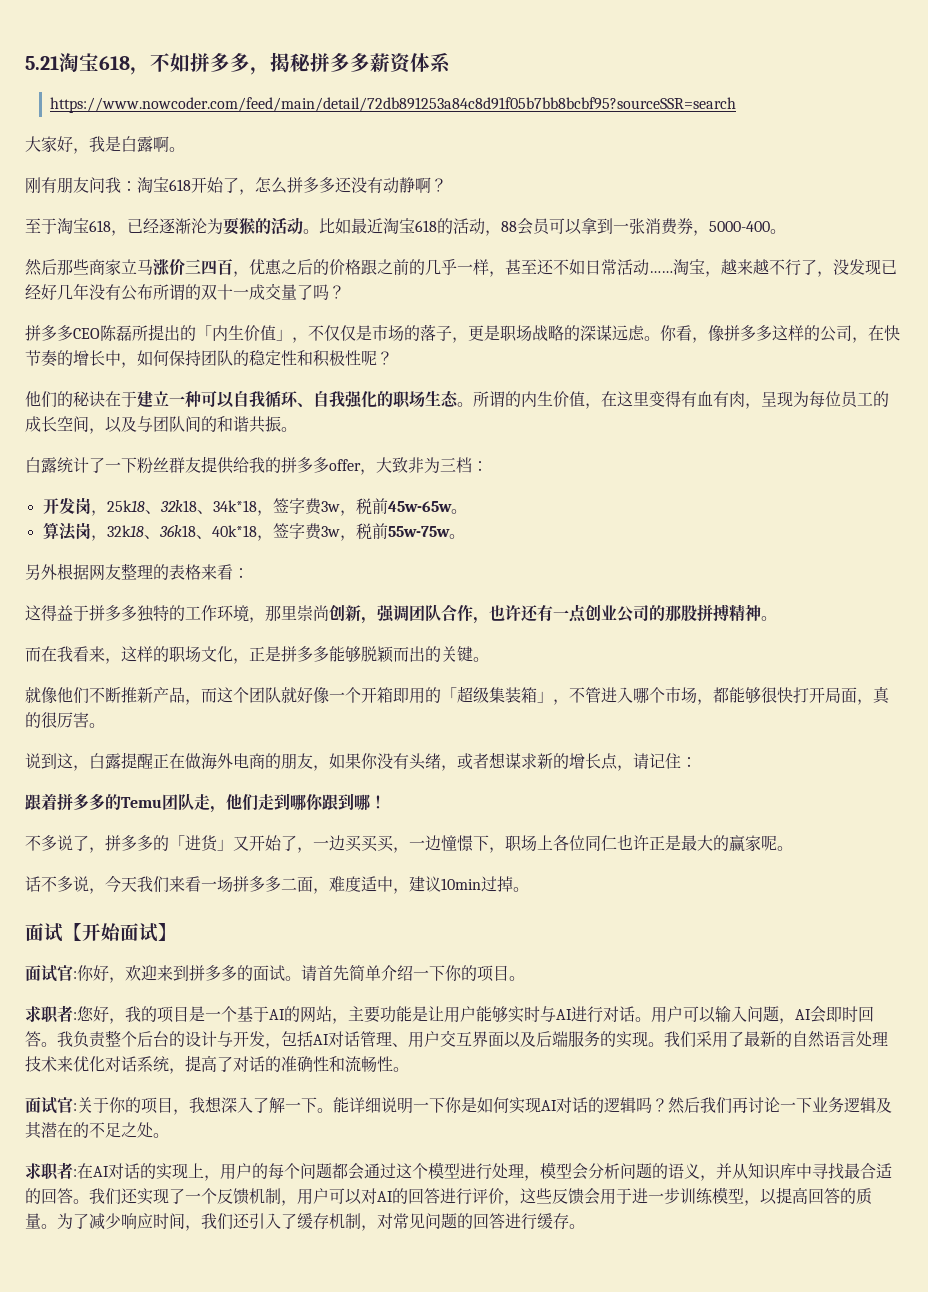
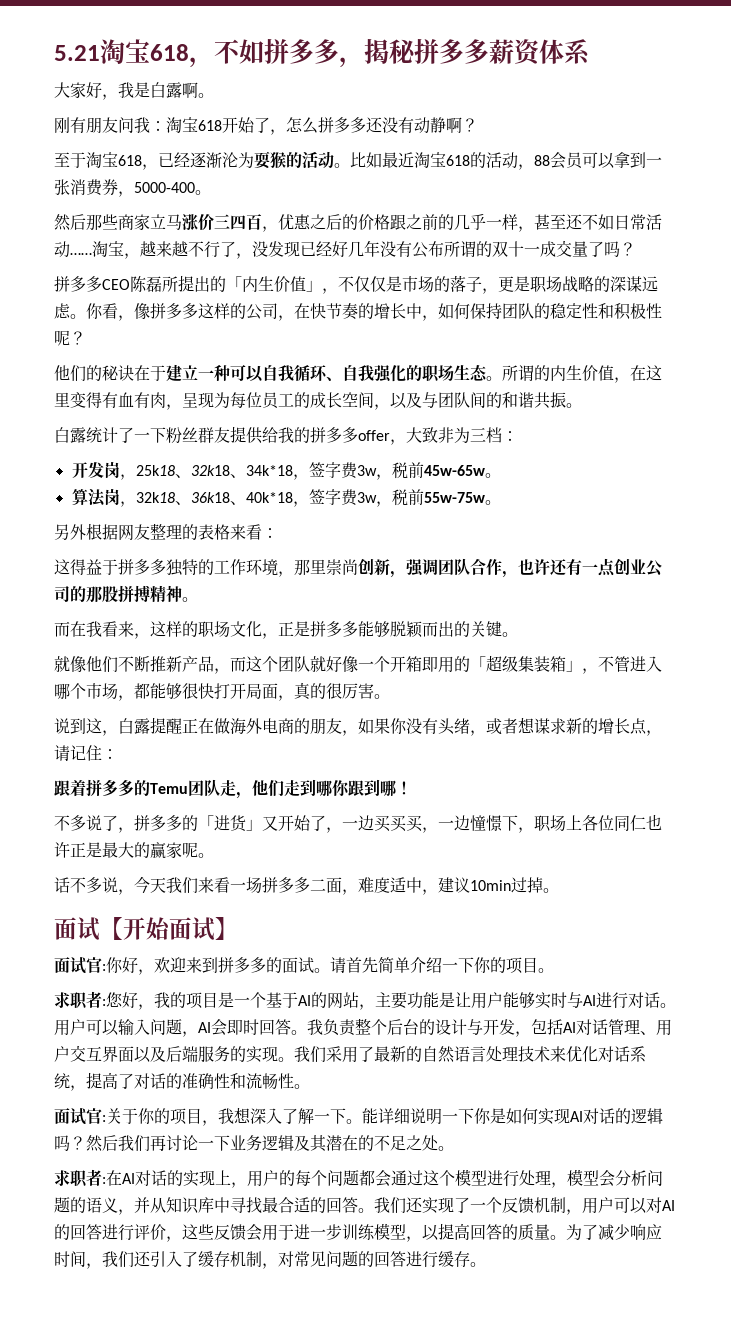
- https://www.nowcoder.com/feed/main/detail/72db891253a84c8d91f05b7bb8bcbf95?sourceSSR=search

